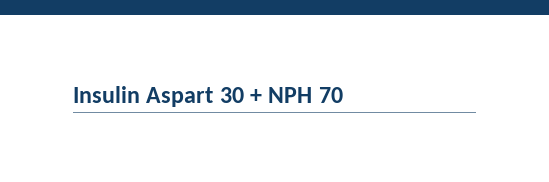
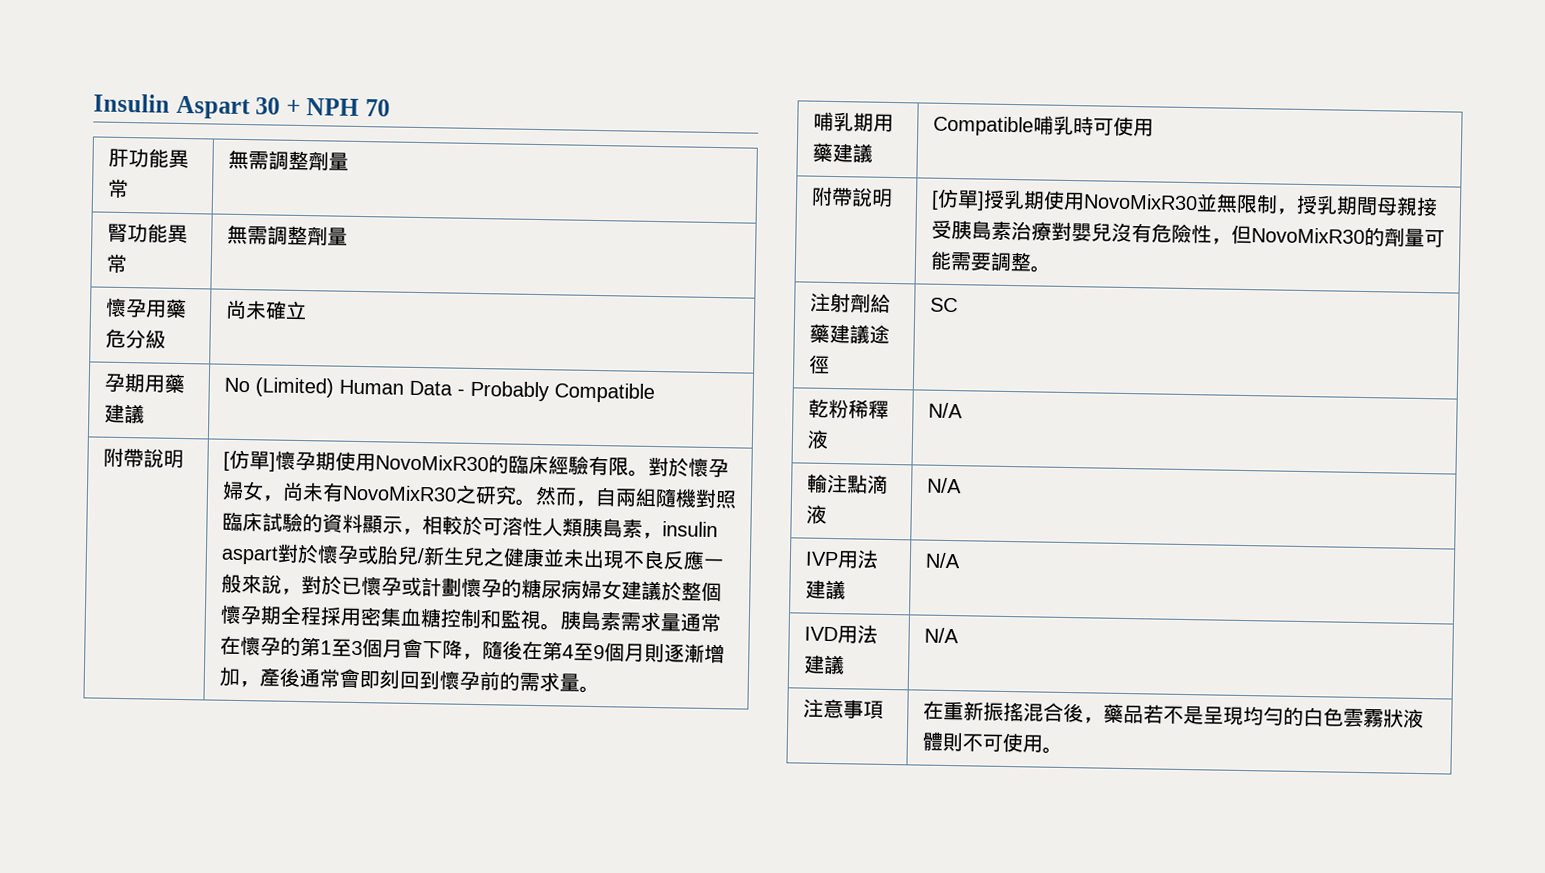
+ 肝功能異常 | 無需調整劑量
+ 腎功能異常 | 無需調整劑量
+ 懷孕用藥危分級 | 尚未確立
+ 孕期用藥建議 | No (Limited) Human Data - Probably Compatible
+ 附帶說明 | [仿單]懷孕期使用NovoMixR30的臨床經驗有限。對於懷孕婦女，尚未有NovoMixR30之研究。然而，自兩組隨機對照臨床試驗的資料顯示，相較於可溶性人類胰島素，insulin aspart對於懷孕或胎兒/新生兒之健康並未出現不良反應一般來說，對於已懷孕或計劃懷孕的糖尿病婦女建議於整個懷孕期全程採用密集血糖控制和監視。胰島素需求量通常在懷孕的第1至3個月會下降，隨後在第4至9個月則逐漸增加，產後通常會即刻回到懷孕前的需求量。
+ 哺乳期用藥建議 | Compatible哺乳時可使用
+ 附帶說明 | [仿單]授乳期使用NovoMixR30並無限制，授乳期間母親接受胰島素治療對嬰兒沒有危險性，但NovoMixR30的劑量可能需要調整。
+ 注射劑給藥建議途徑 | SC
+ 乾粉稀釋液 | N/A
+ 輸注點滴液 | N/A
+ IVP用法建議 | N/A
+ IVD用法建議 | N/A
+ 注意事項 | 在重新振搖混合後，藥品若不是呈現均勻的白色雲霧狀液體則不可使用。

